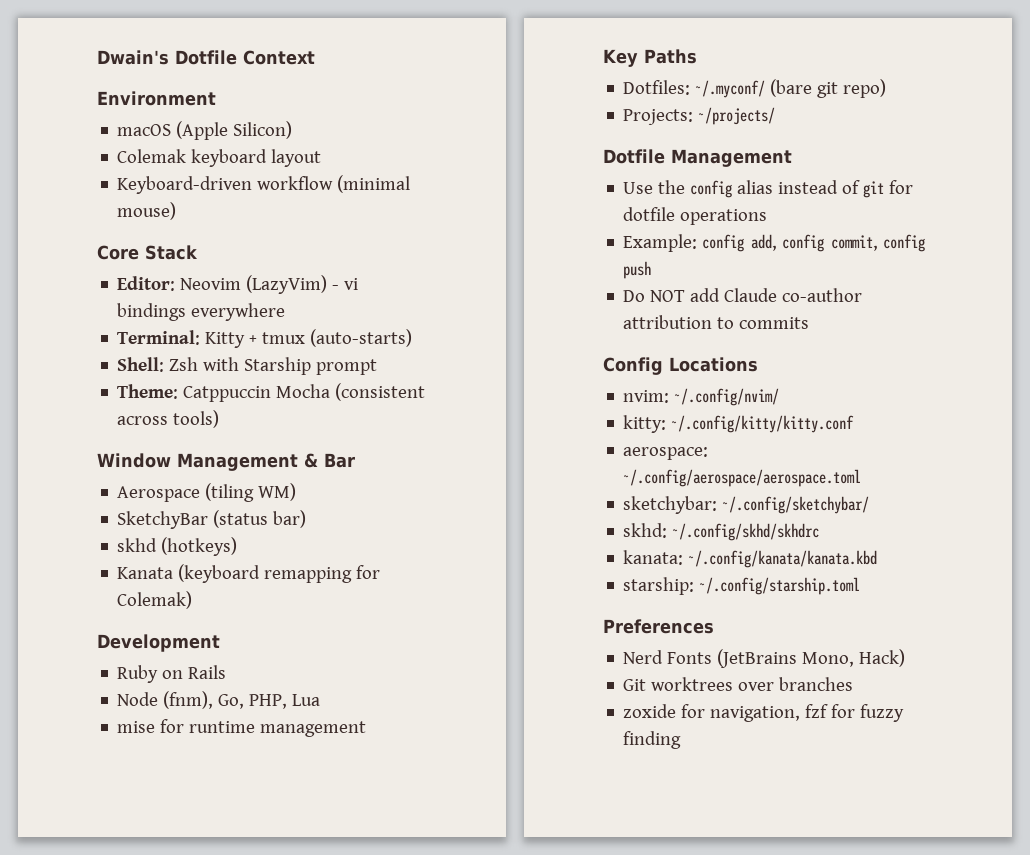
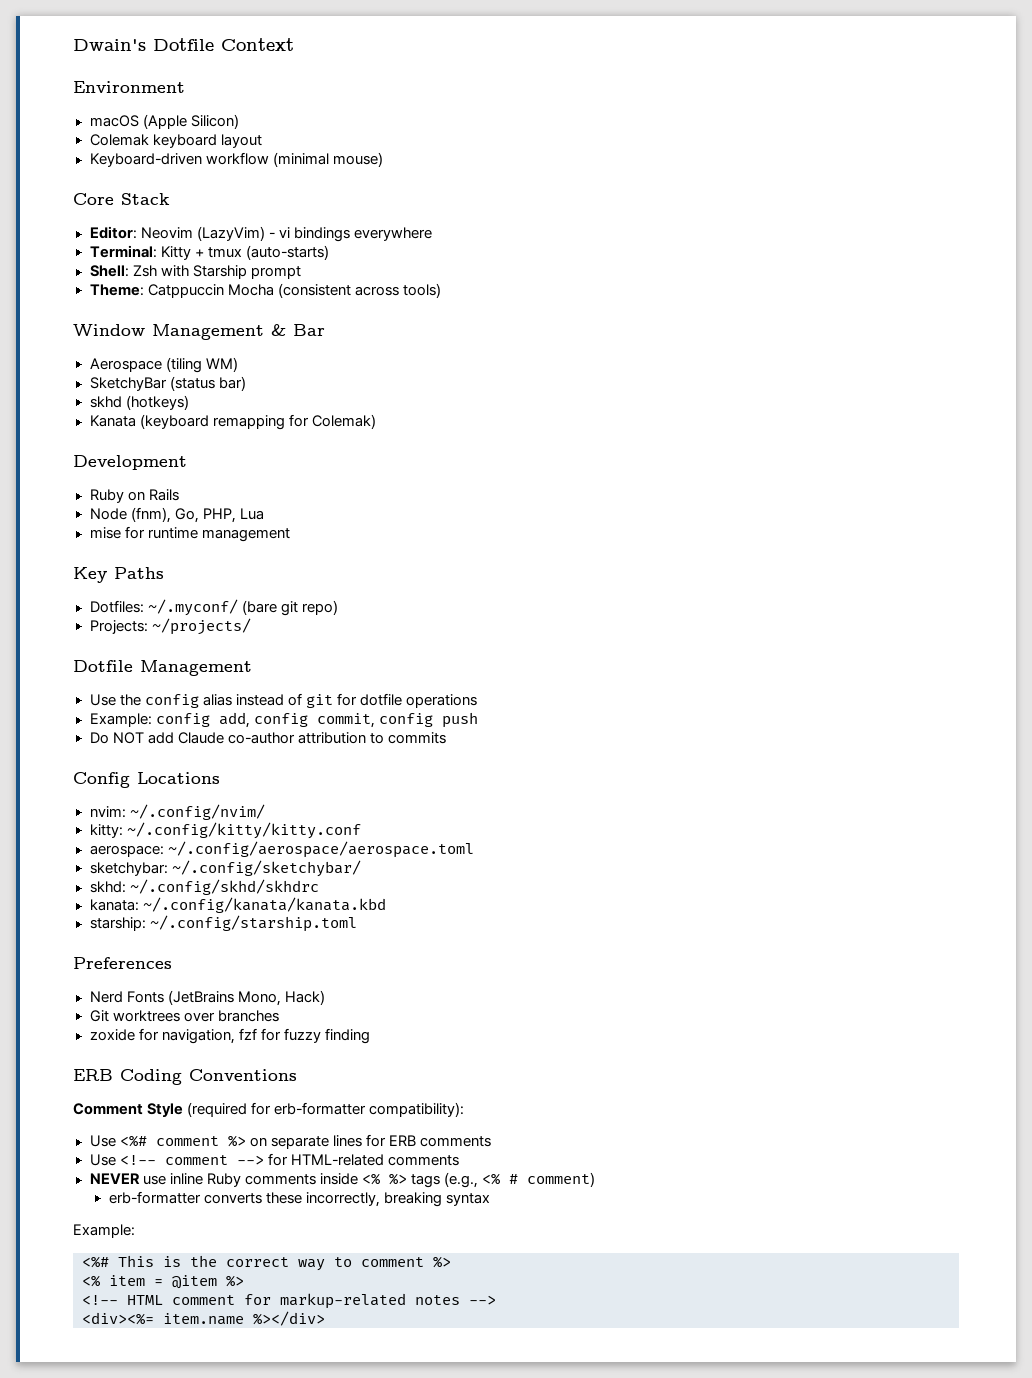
+ ERB Coding Conventions
+ Comment Style (required for erb-formatter compatibility):
+ Use <%# comment %> on separate lines for ERB comments
+ Use <!-- comment --> for HTML-related comments
+ NEVER use inline Ruby comments inside <% %> tags (e.g., <% # comment)
+ erb-formatter converts these incorrectly, breaking syntax
+ Example:
+ <%# This is the correct way to comment %>
+ <% item = @item %>
+ <!-- HTML comment for markup-related notes -->
+ <div><%= item.name %></div>

